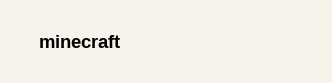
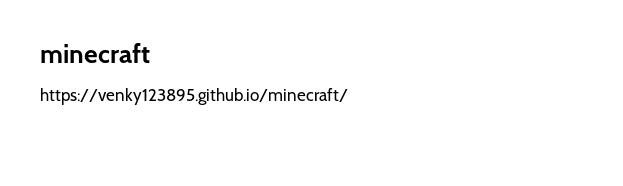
+ https://venky123895.github.io/minecraft/

